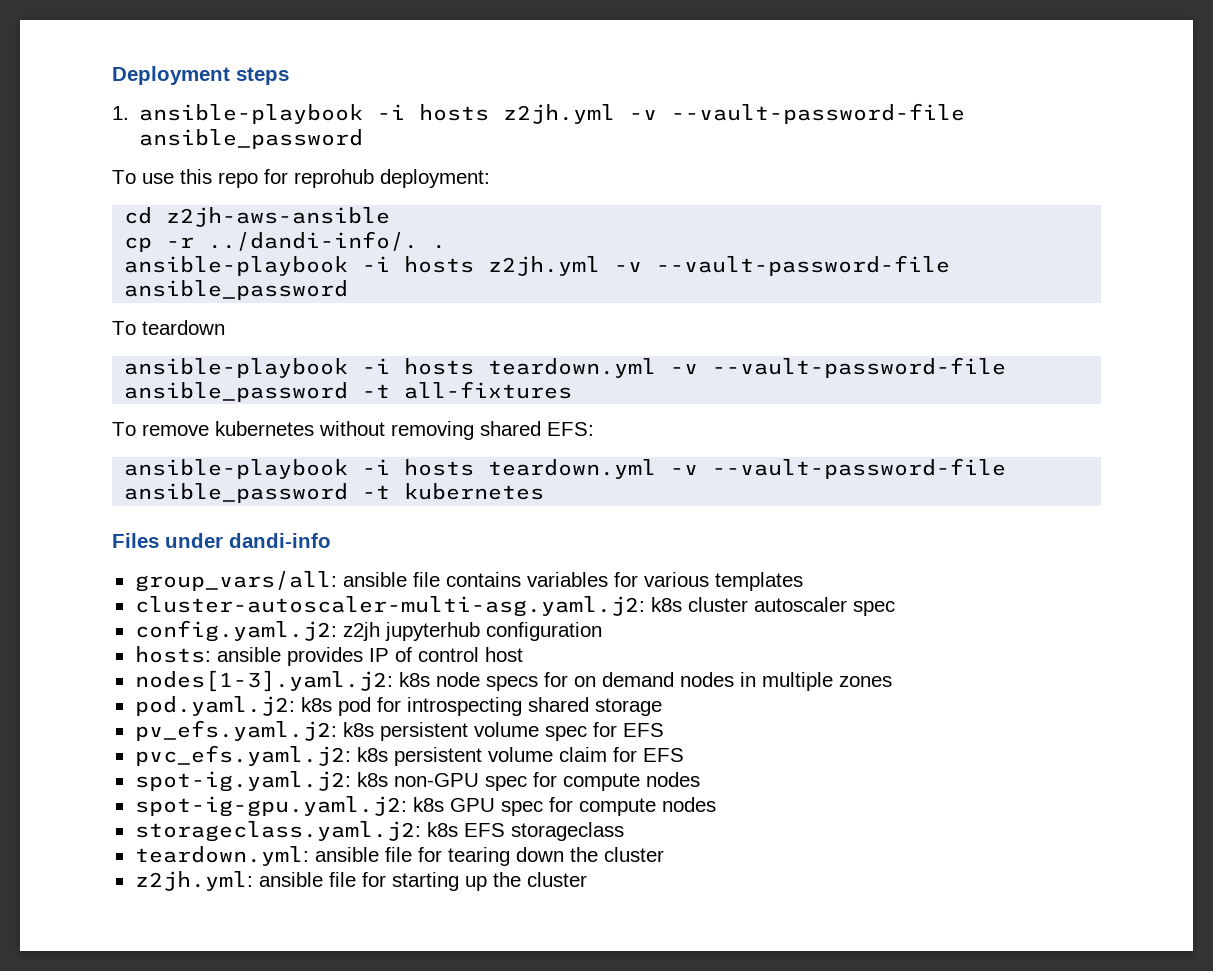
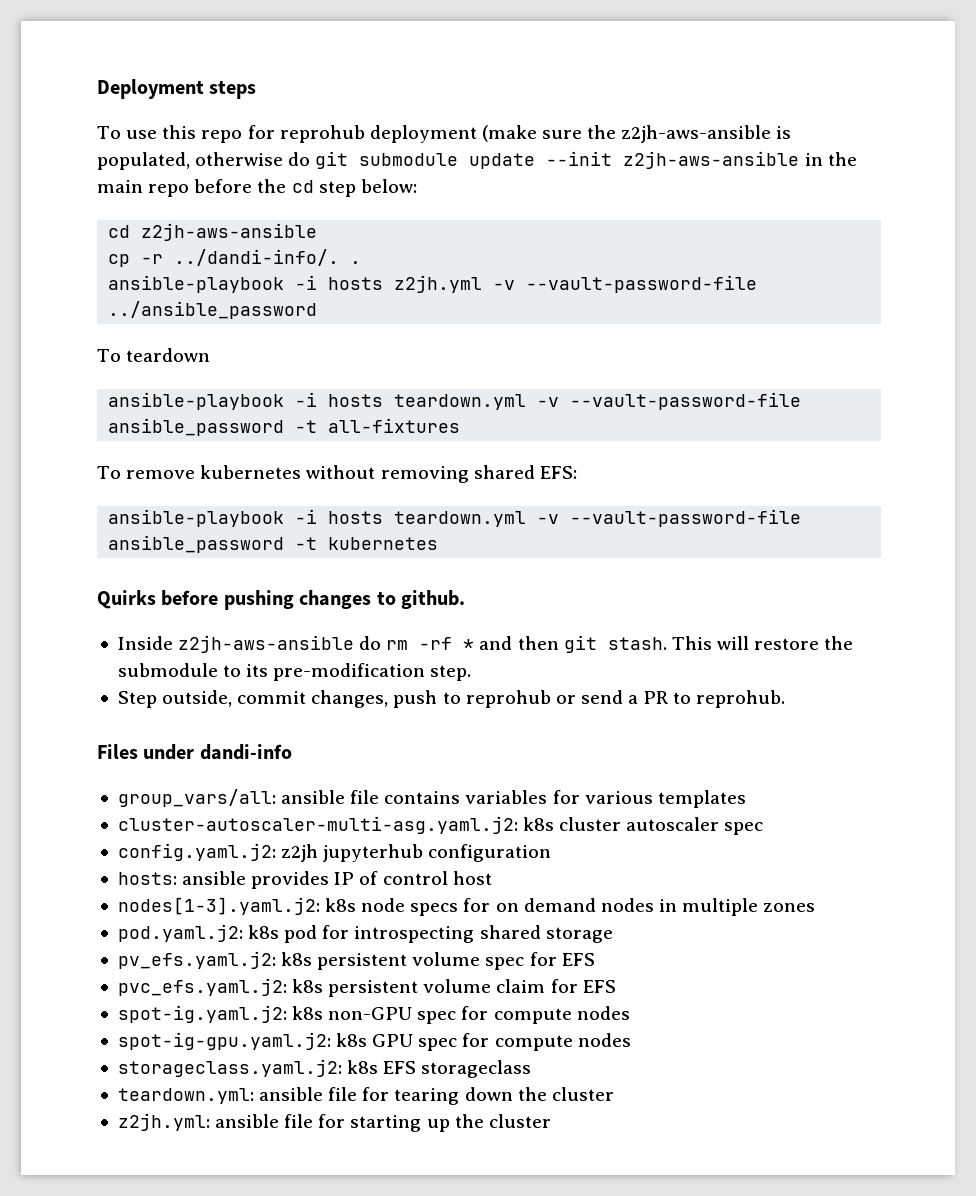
- 1. ansible-playbook -i hosts z2jh.yml -v --vault-password-file ansible_password
- To use this repo for reprohub deployment:
+ To use this repo for reprohub deployment (make sure the z2jh-aws-ansible is populated, otherwise do git submodule update --init z2jh-aws-ansible in the main repo before the cd step below:
  cp -r ../dandi-info/. .
- ansible-playbook -i hosts z2jh.yml -v --vault-password-file ansible_password
+ ansible-playbook -i hosts z2jh.yml -v --vault-password-file ../ansible_password
+ Quirks before pushing changes to github.
+ Inside z2jh-aws-ansible do rm -rf * and then git stash. This will restore the submodule to its pre-modification step.
+ Step outside, commit changes, push to reprohub or send a PR to reprohub.

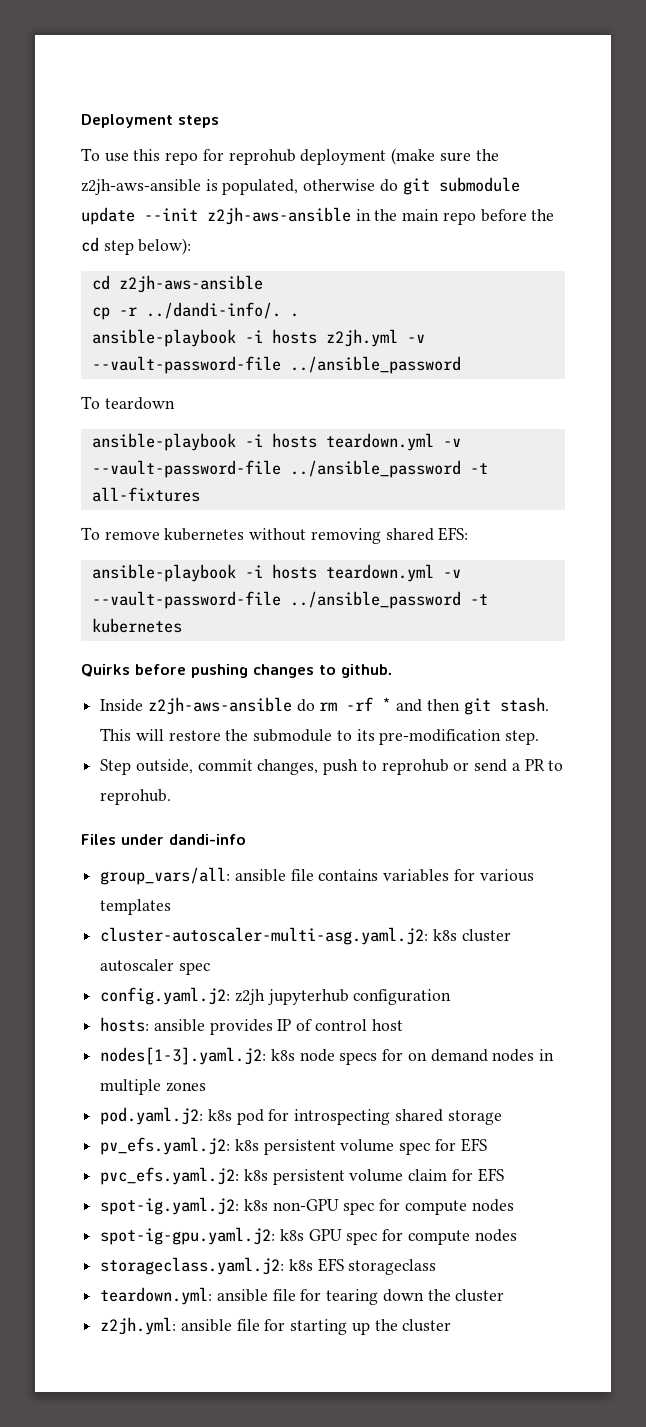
- To use this repo for reprohub deployment (make sure the z2jh-aws-ansible is populated, otherwise do git submodule update --init z2jh-aws-ansible in the main repo before the cd step below:
+ To use this repo for reprohub deployment (make sure the z2jh-aws-ansible is populated, otherwise do git submodule update --init z2jh-aws-ansible in the main repo before the cd step below):
- ansible-playbook -i hosts teardown.yml -v --vault-password-file ansible_password -t all-fixtures
+ ansible-playbook -i hosts teardown.yml -v --vault-password-file ../ansible_password -t all-fixtures
- ansible-playbook -i hosts teardown.yml -v --vault-password-file ansible_password -t kubernetes
+ ansible-playbook -i hosts teardown.yml -v --vault-password-file ../ansible_password -t kubernetes

